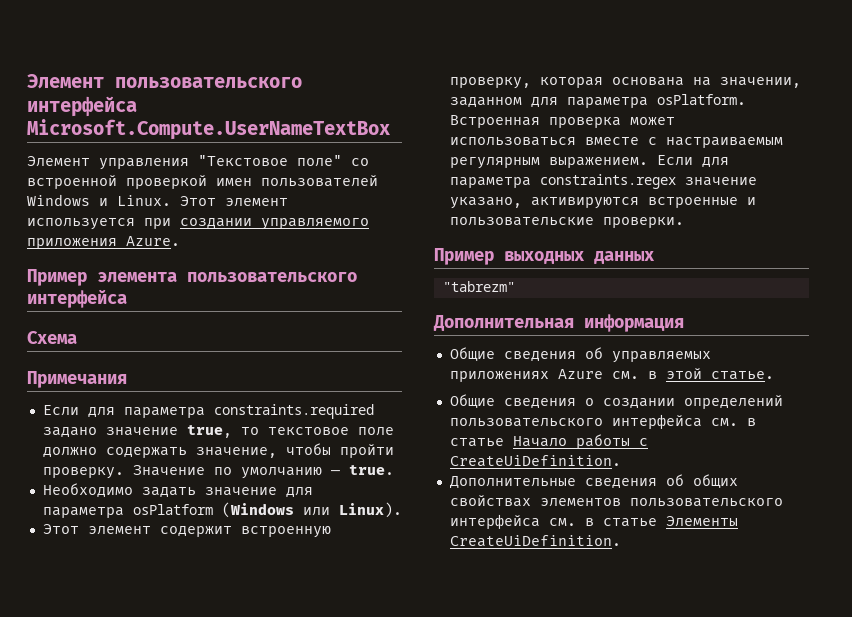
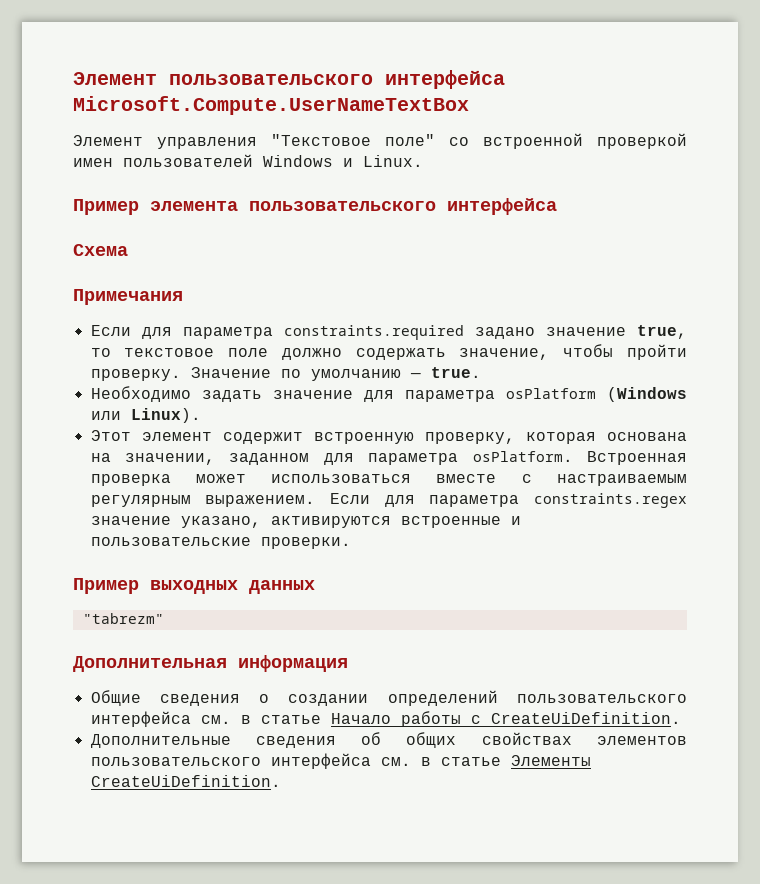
- Этот элемент используется при создании управляемого приложения Azure.
- Общие сведения об управляемых приложениях Azure см. в этой статье.

